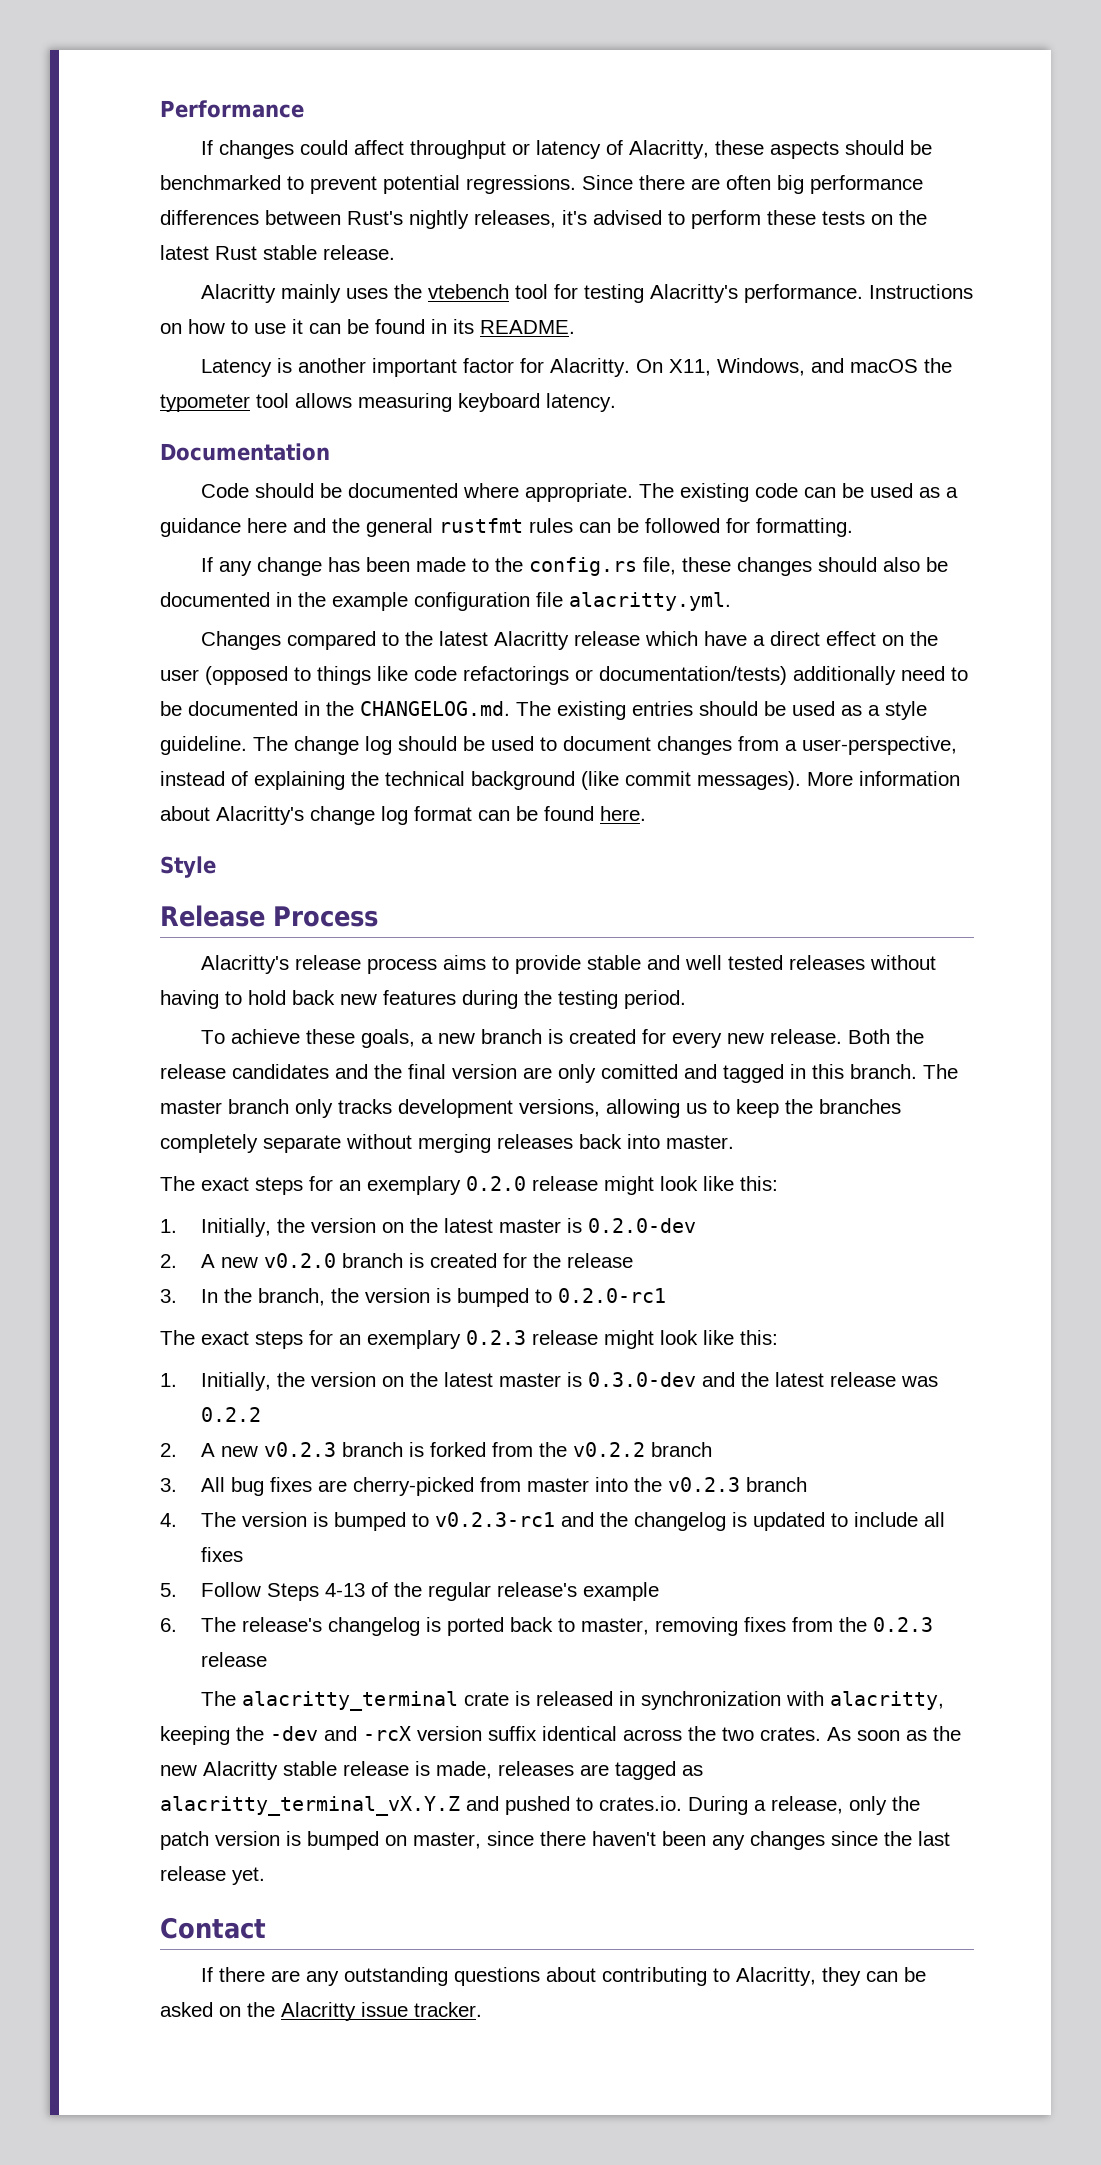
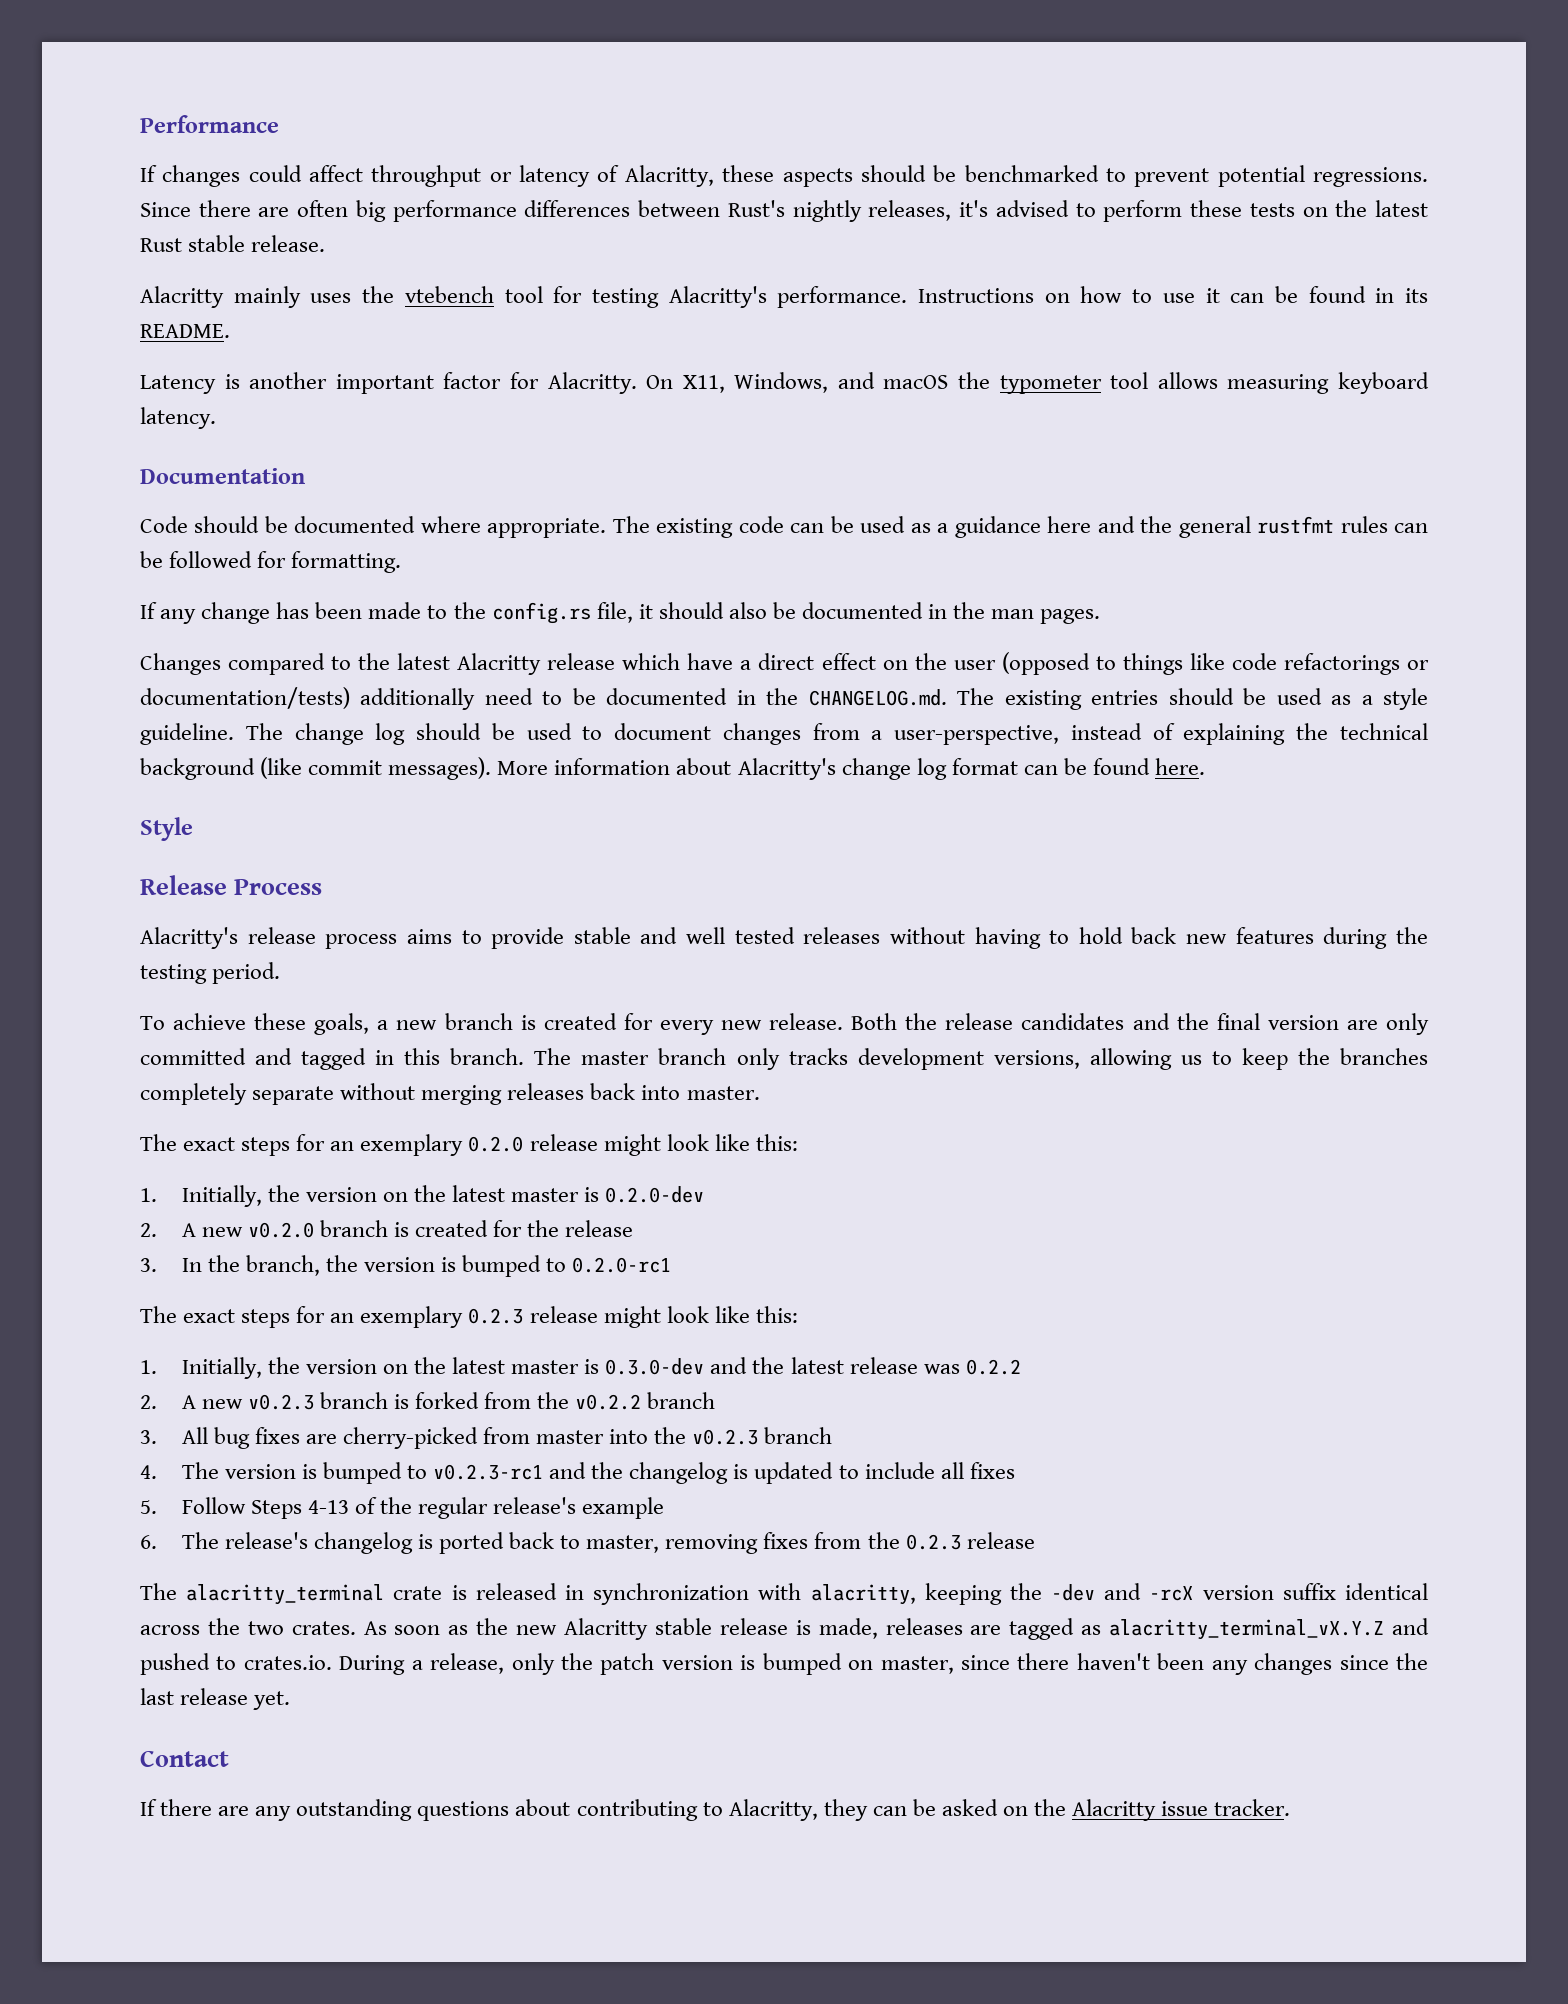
- If any change has been made to the config.rs file, these changes should also be documented in the example configuration file alacritty.yml.
+ If any change has been made to the config.rs file, it should also be documented in the man pages.
- Both the release candidates and the final version are only comitted and tagged in this branch.
+ Both the release candidates and the final version are only committed and tagged in this branch.

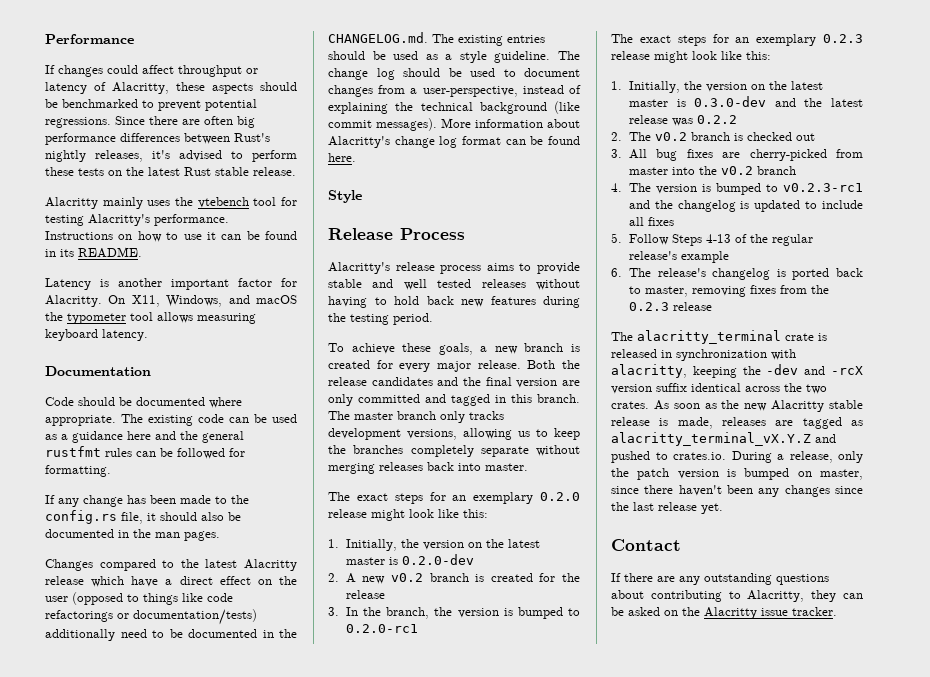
- To achieve these goals, a new branch is created for every new release.
+ To achieve these goals, a new branch is created for every major release.
- 2. A new v0.2.0 branch is created for the release
+ 2. A new v0.2 branch is created for the release
- 2. A new v0.2.3 branch is forked from the v0.2.2 branch
+ 2. The v0.2 branch is checked out
- 3. All bug fixes are cherry-picked from master into the v0.2.3 branch
+ 3. All bug fixes are cherry-picked from master into the v0.2 branch

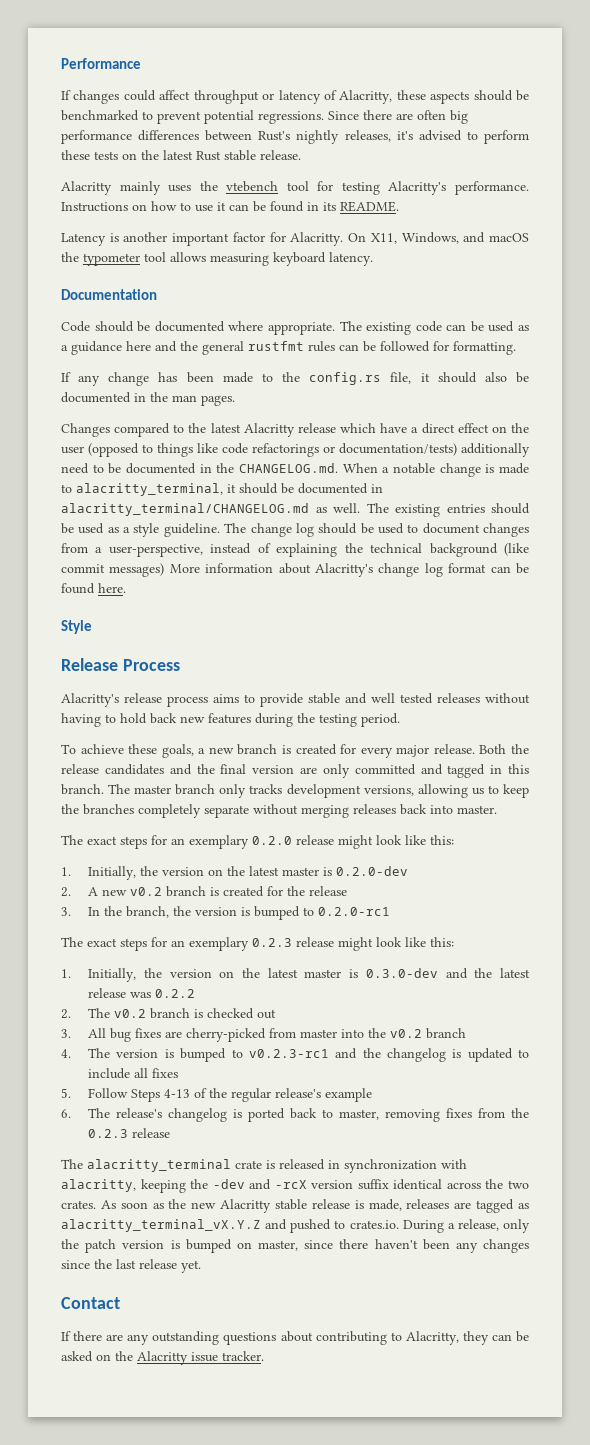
- Changes compared to the latest Alacritty release which have a direct effect on the user (opposed to things like code refactorings or documentation/tests) additionally need to be documented in the CHANGELOG.md. The existing entries should be used as a style guideline.
+ Changes compared to the latest Alacritty release which have a direct effect on the user (opposed to things like code refactorings or documentation/tests) additionally need to be documented in the CHANGELOG.md. When a notable change is made to alacritty_terminal, it should be documented in alacritty_terminal/CHANGELOG.md as well. The existing entries should be used as a style guideline.
- The change log should be used to document changes from a user-perspective, instead of explaining the technical background (like commit messages). More information about Alacritty's change log format can be found here.
+ The change log should be used to document changes from a user-perspective, instead of explaining the technical background (like commit messages) More information about Alacritty's change log format can be found here.

